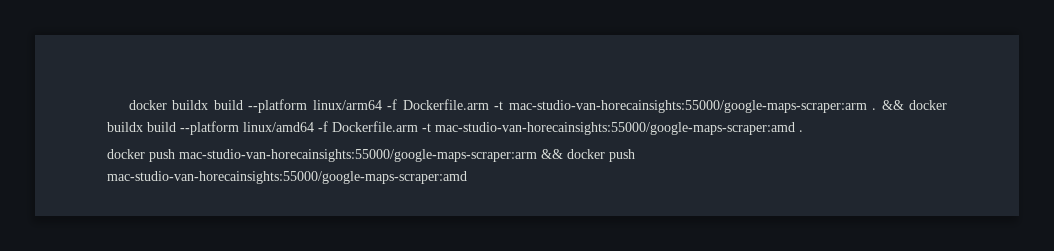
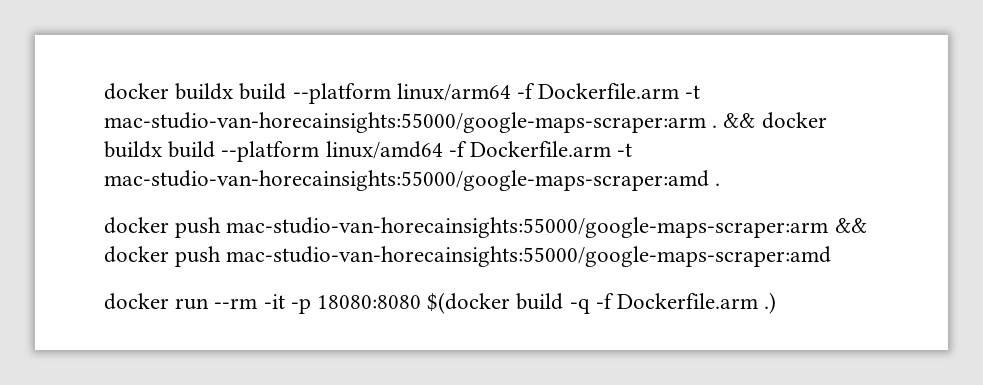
+ docker run --rm -it -p 18080:8080 $(docker build -q -f Dockerfile.arm .)

